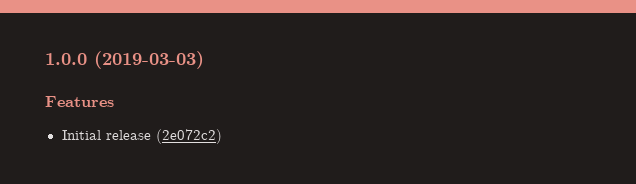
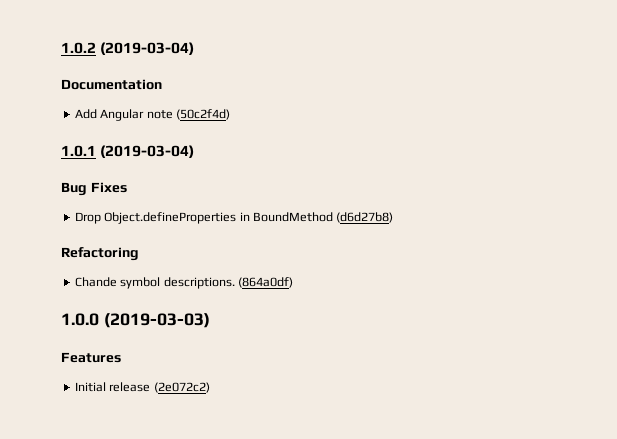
+ 1.0.2 (2019-03-04)
+ Documentation
+ Add Angular note (50c2f4d)
+ 1.0.1 (2019-03-04)
+ Bug Fixes
+ Drop Object.defineProperties in BoundMethod (d6d27b8)
+ Refactoring
+ Chande symbol descriptions. (864a0df)

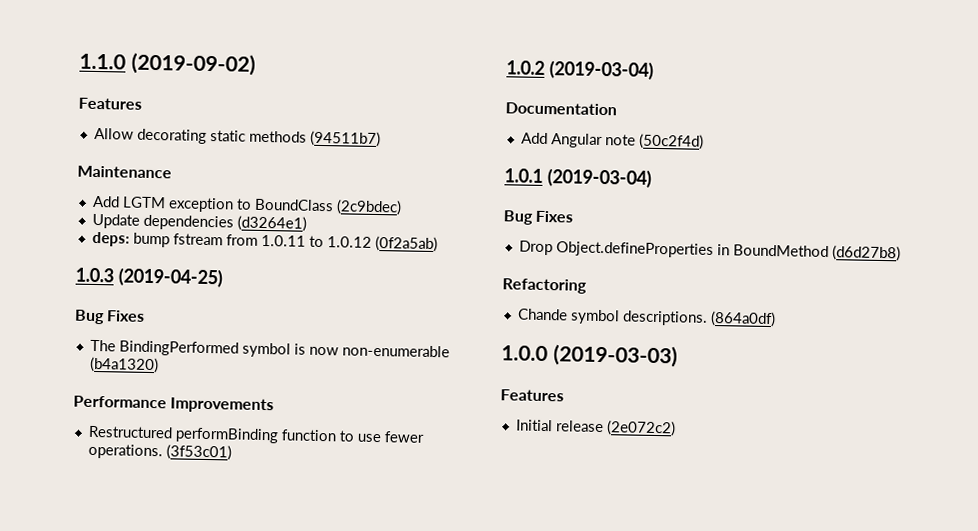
+ 1.1.0 (2019-09-02)
+ Features
+ Allow decorating static methods (94511b7)
+ Maintenance
+ Add LGTM exception to BoundClass (2c9bdec)
+ Update dependencies (d3264e1)
+ deps: bump fstream from 1.0.11 to 1.0.12 (0f2a5ab)
+ 1.0.3 (2019-04-25)
+ Bug Fixes
+ The BindingPerformed symbol is now non-enumerable (b4a1320)
+ Performance Improvements
+ Restructured performBinding function to use fewer operations. (3f53c01)

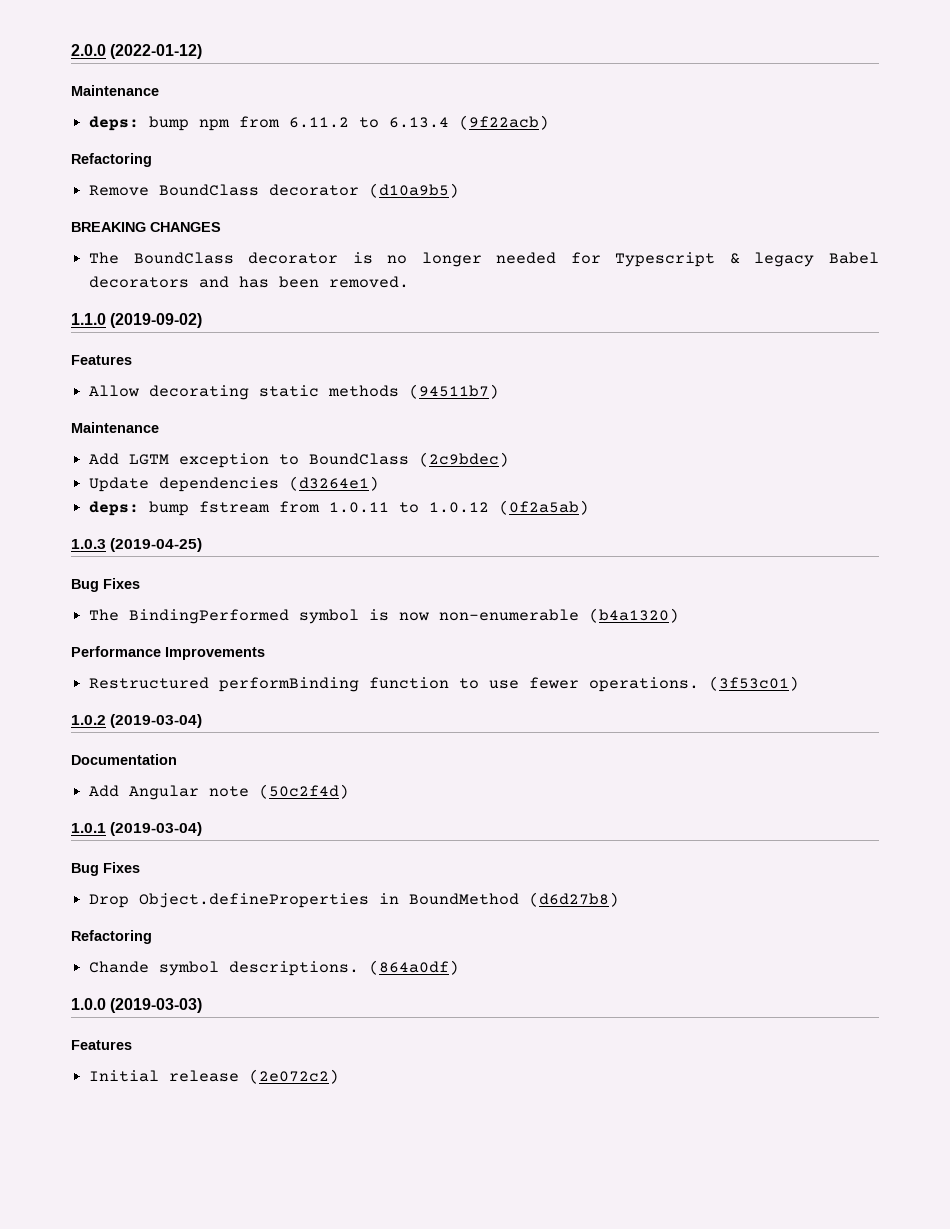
+ 2.0.0 (2022-01-12)
+ Maintenance
+ deps: bump npm from 6.11.2 to 6.13.4 (9f22acb)
+ Refactoring
+ Remove BoundClass decorator (d10a9b5)
+ BREAKING CHANGES
+ The BoundClass decorator is no longer needed for Typescript & legacy Babel decorators and has been removed.

